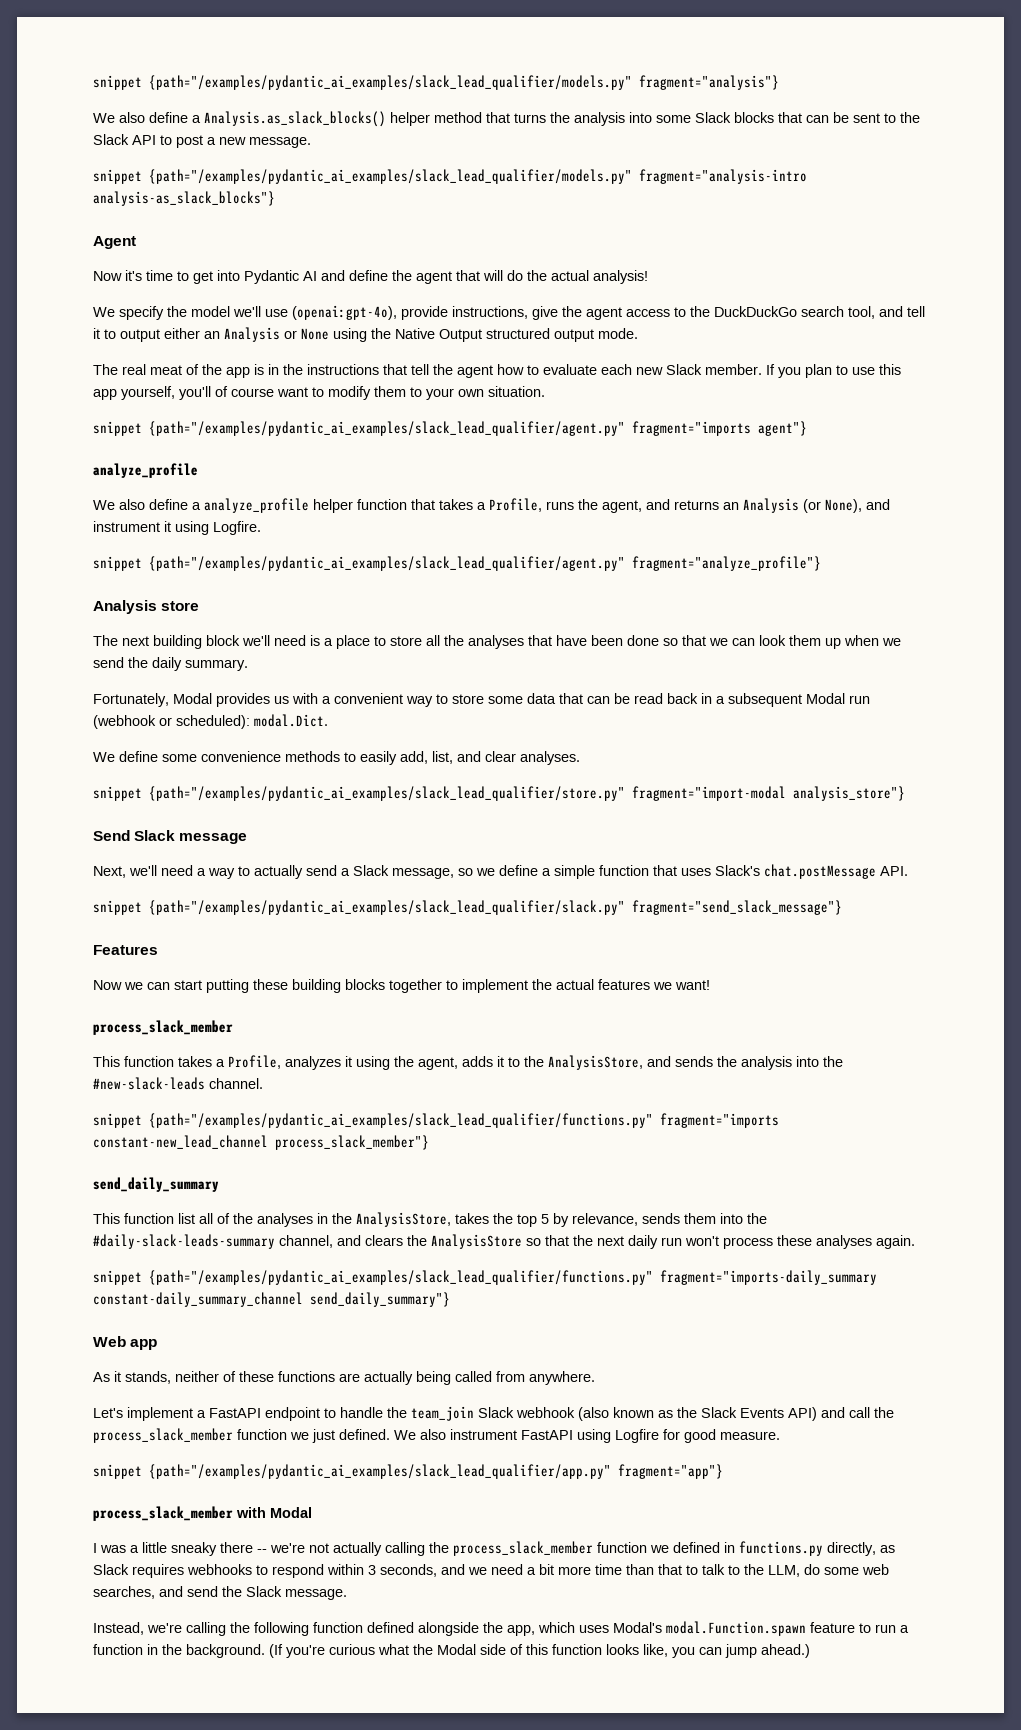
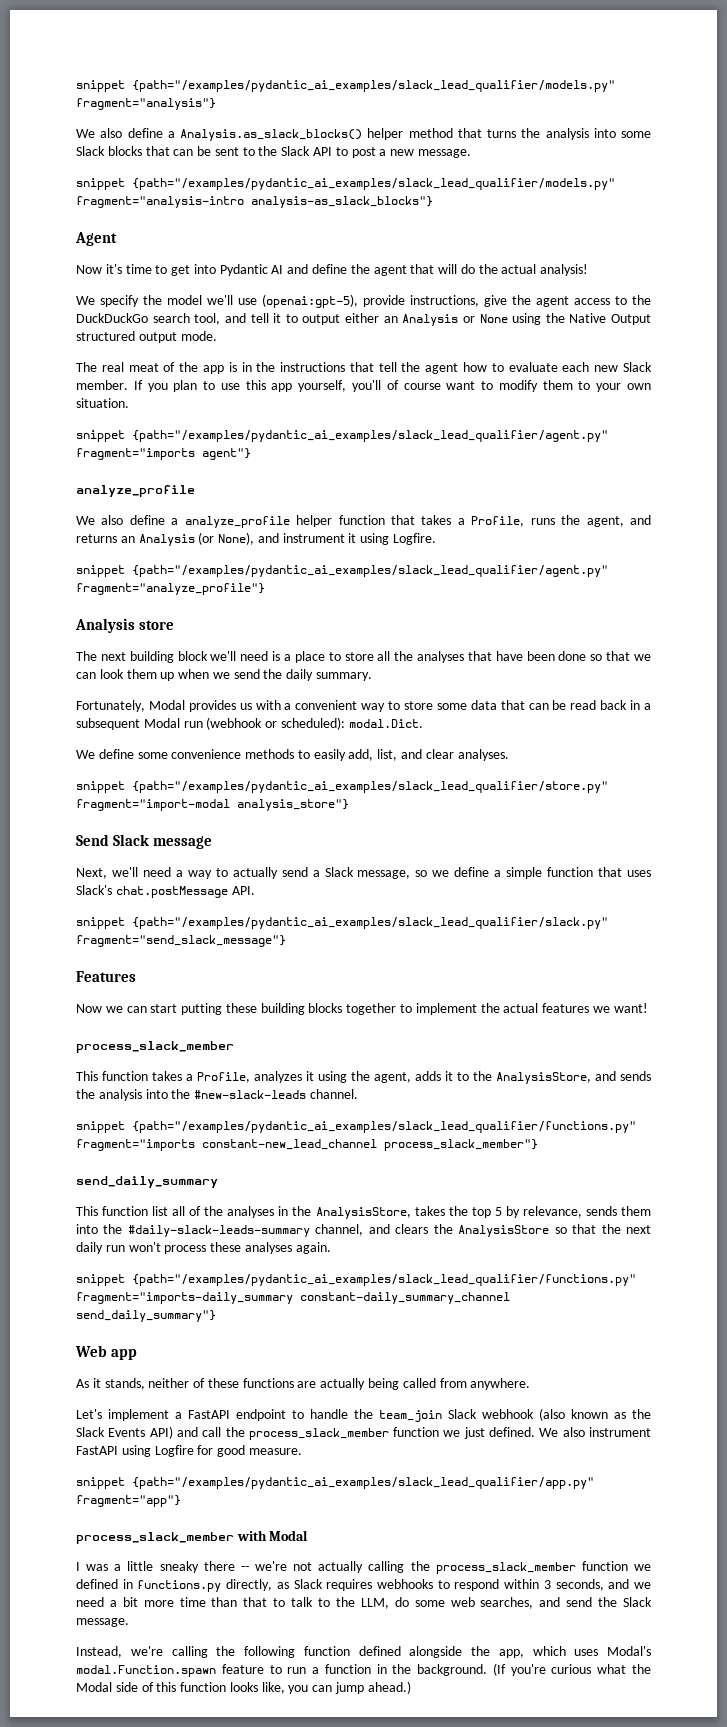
- We specify the model we'll use (openai:gpt-4o), provide instructions, give the agent access to the DuckDuckGo search tool, and tell it to output either an Analysis or None using the Native Output structured output mode.
+ We specify the model we'll use (openai:gpt-5), provide instructions, give the agent access to the DuckDuckGo search tool, and tell it to output either an Analysis or None using the Native Output structured output mode.

